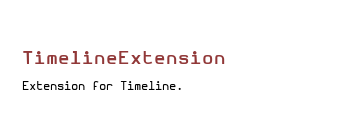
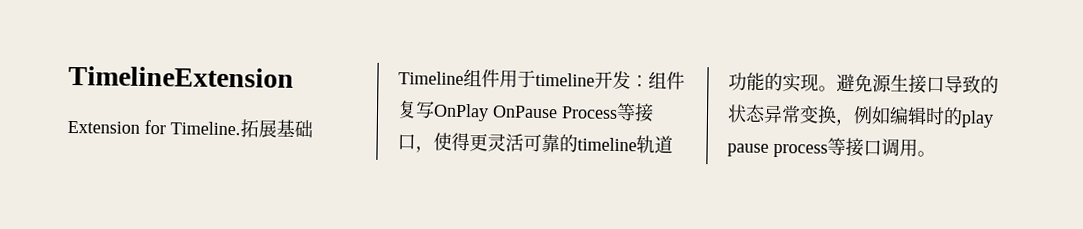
+ 拓展基础Timeline组件用于timeline开发：组件复写OnPlay OnPause Process等接口，使得更灵活可靠的timeline轨道功能的实现。避免源生接口导致的状态异常变换，例如编辑时的play pause process等接口调用。

